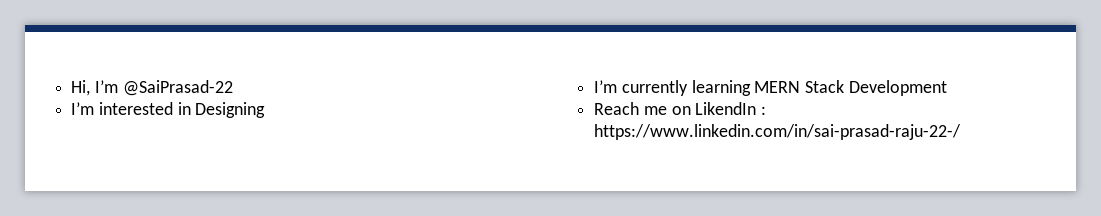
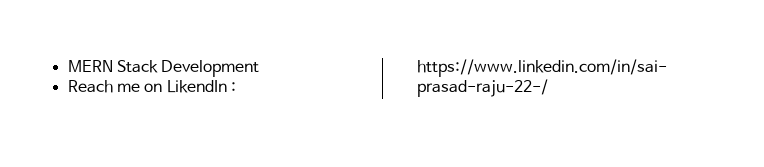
- Hi, I’m @SaiPrasad-22
- I’m interested in Designing
- I’m currently learning MERN Stack Development
+ MERN Stack Development

